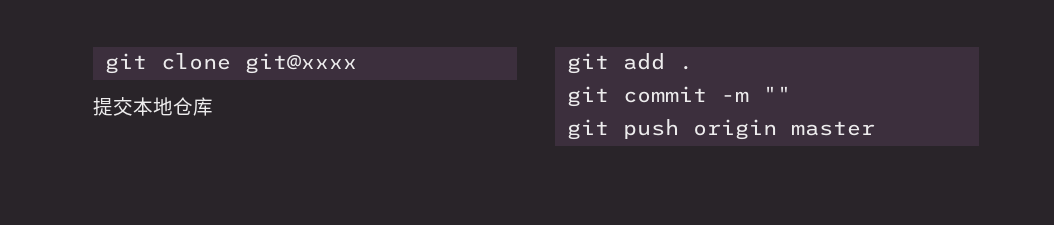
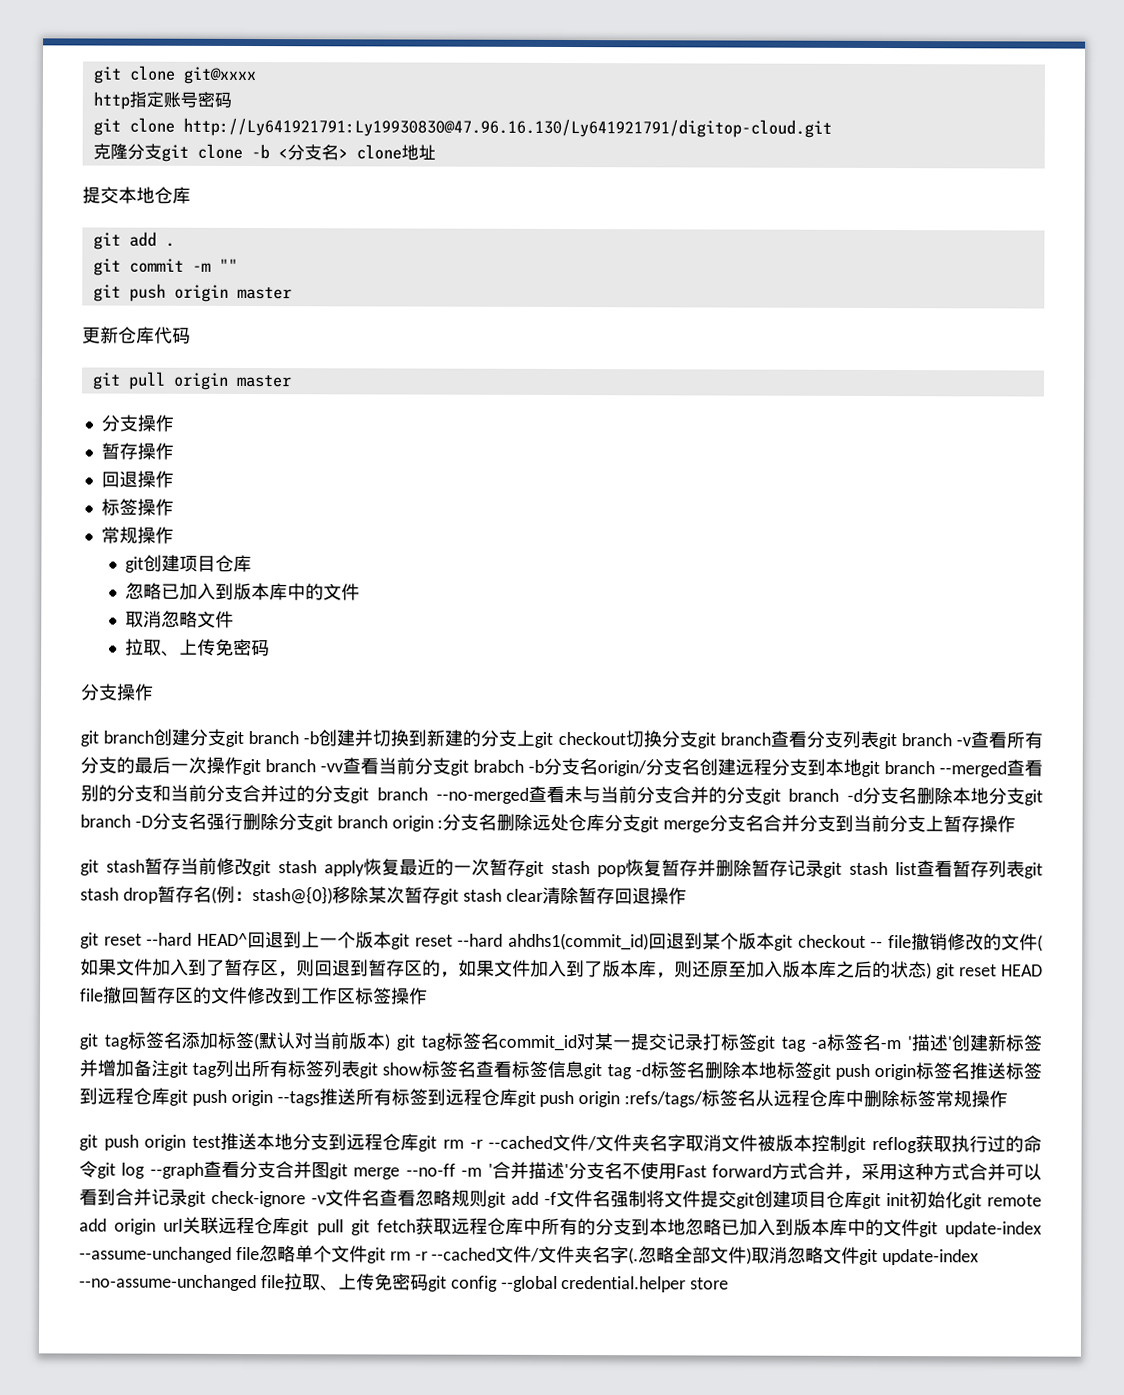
+ http指定账号密码
+ git clone http://Ly641921791:Ly19930830@47.96.16.130/Ly641921791/digitop-cloud.git
+ 克隆分支git clone -b <分支名> clone地址
+ 更新仓库代码
+ git pull origin master
+ 分支操作
+ 暂存操作
+ 回退操作
+ 标签操作
+ 常规操作
+ git创建项目仓库
+ 忽略已加入到版本库中的文件
+ 取消忽略文件
+ 拉取、上传免密码
+ 分支操作
+ git branch创建分支git branch -b创建并切换到新建的分支上git checkout切换分支git branch查看分支列表git branch -v查看所有分支的最后一次操作git branch -vv查看当前分支git brabch -b分支名origin/分支名创建远程分支到本地git branch --merged查看别的分支和当前分支合并过的分支git branch --no-merged查看未与当前分支合并的分支git branch -d分支名删除本地分支git branch -D分支名强行删除分支git branch origin :分支名删除远处仓库分支git merge分支名合并分支到当前分支上暂存操作
+ git stash暂存当前修改git stash apply恢复最近的一次暂存git stash pop恢复暂存并删除暂存记录git stash list查看暂存列表git stash drop暂存名(例：stash@{0})移除某次暂存git stash clear清除暂存回退操作
+ git reset --hard HEAD^回退到上一个版本git reset --hard ahdhs1(commit_id)回退到某个版本git checkout -- file撤销修改的文件(如果文件加入到了暂存区，则回退到暂存区的，如果文件加入到了版本库，则还原至加入版本库之后的状态) git reset HEAD file撤回暂存区的文件修改到工作区标签操作
+ git tag标签名添加标签(默认对当前版本) git tag标签名commit_id对某一提交记录打标签git tag -a标签名-m '描述'创建新标签并增加备注git tag列出所有标签列表git show标签名查看标签信息git tag -d标签名删除本地标签git push origin标签名推送标签到远程仓库git push origin --tags推送所有标签到远程仓库git push origin :refs/tags/标签名从远程仓库中删除标签常规操作
+ git push origin test推送本地分支到远程仓库git rm -r --cached文件/文件夹名字取消文件被版本控制git reflog获取执行过的命令git log --graph查看分支合并图git merge --no-ff -m '合并描述'分支名不使用Fast forward方式合并，采用这种方式合并可以看到合并记录git check-ignore -v文件名查看忽略规则git add -f文件名强制将文件提交git创建项目仓库git init初始化git remote add origin url关联远程仓库git pull git fetch获取远程仓库中所有的分支到本地忽略已加入到版本库中的文件git update-index --assume-unchanged file忽略单个文件git rm -r --cached文件/文件夹名字(.忽略全部文件)取消忽略文件git update-index --no-assume-unchanged file拉取、上传免密码git config --global credential.helper store

